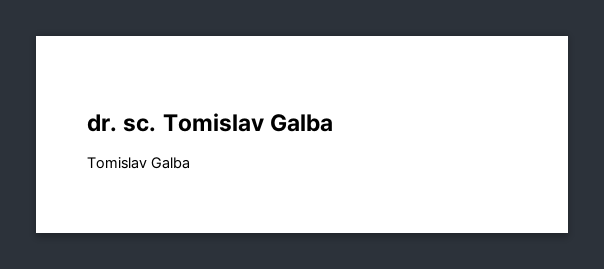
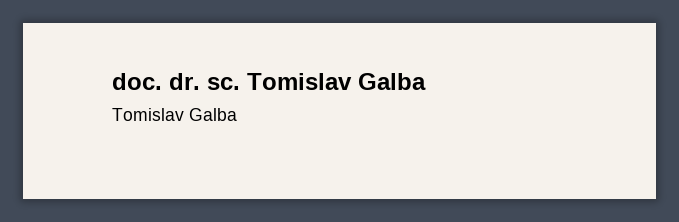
- dr. sc.
+ doc. dr. sc.

